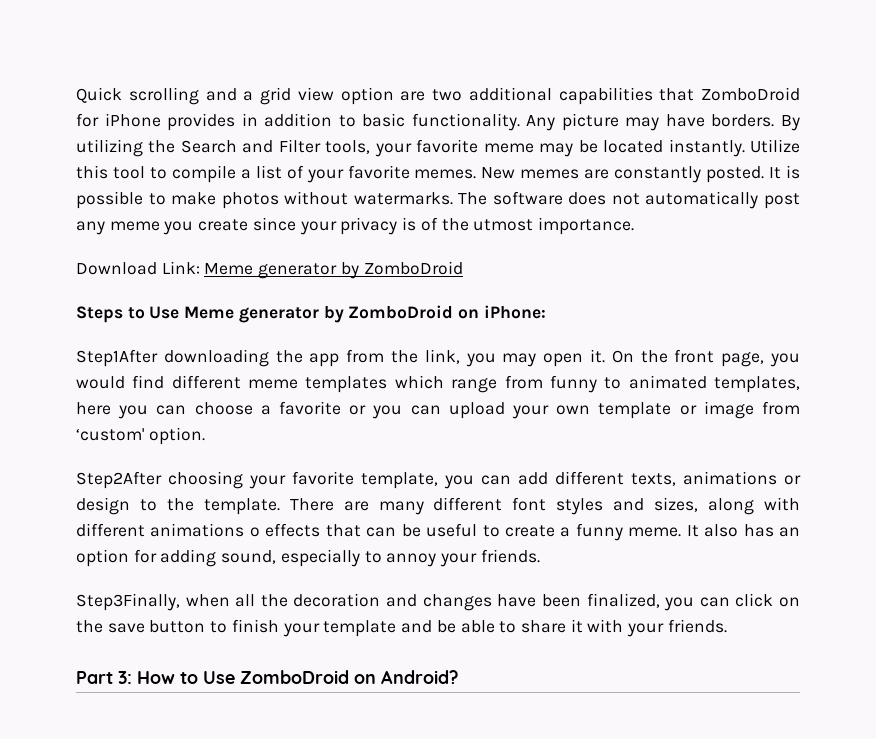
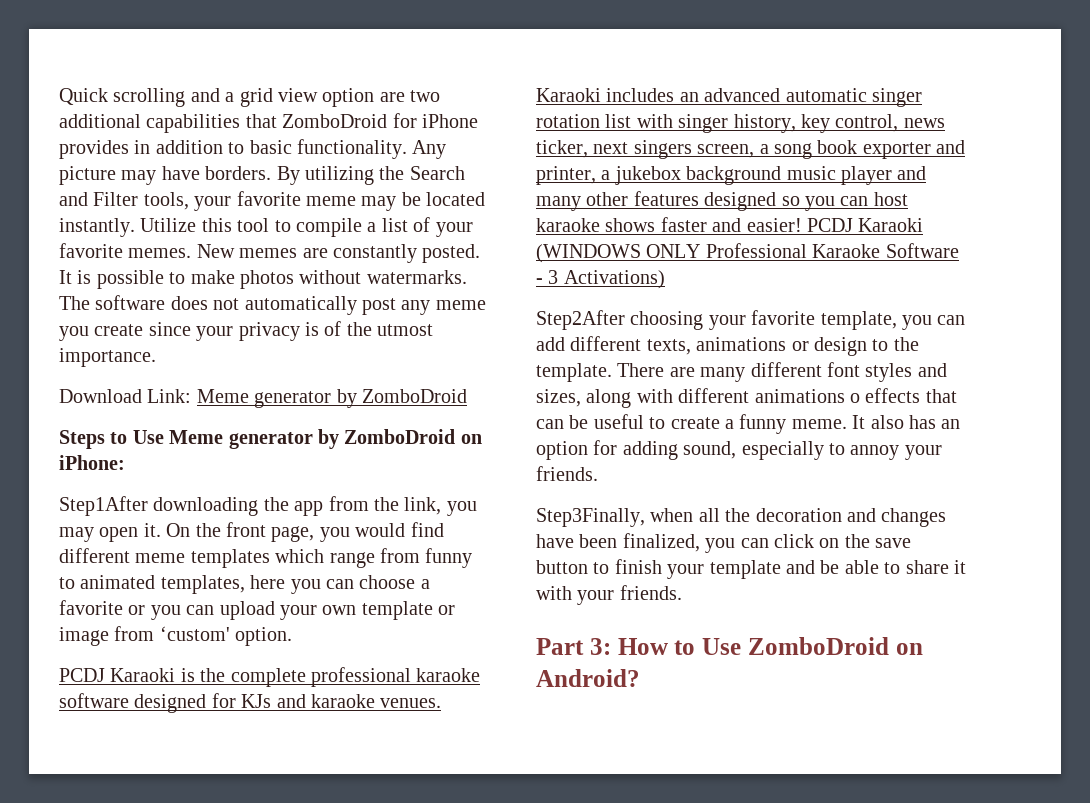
+ PCDJ Karaoki is the complete professional karaoke software designed for KJs and karaoke venues. Karaoki includes an advanced automatic singer rotation list with singer history, key control, news ticker, next singers screen, a song book exporter and printer, a jukebox background music player and many other features designed so you can host karaoke shows faster and easier! PCDJ Karaoki (WINDOWS ONLY Professional Karaoke Software - 3 Activations)

